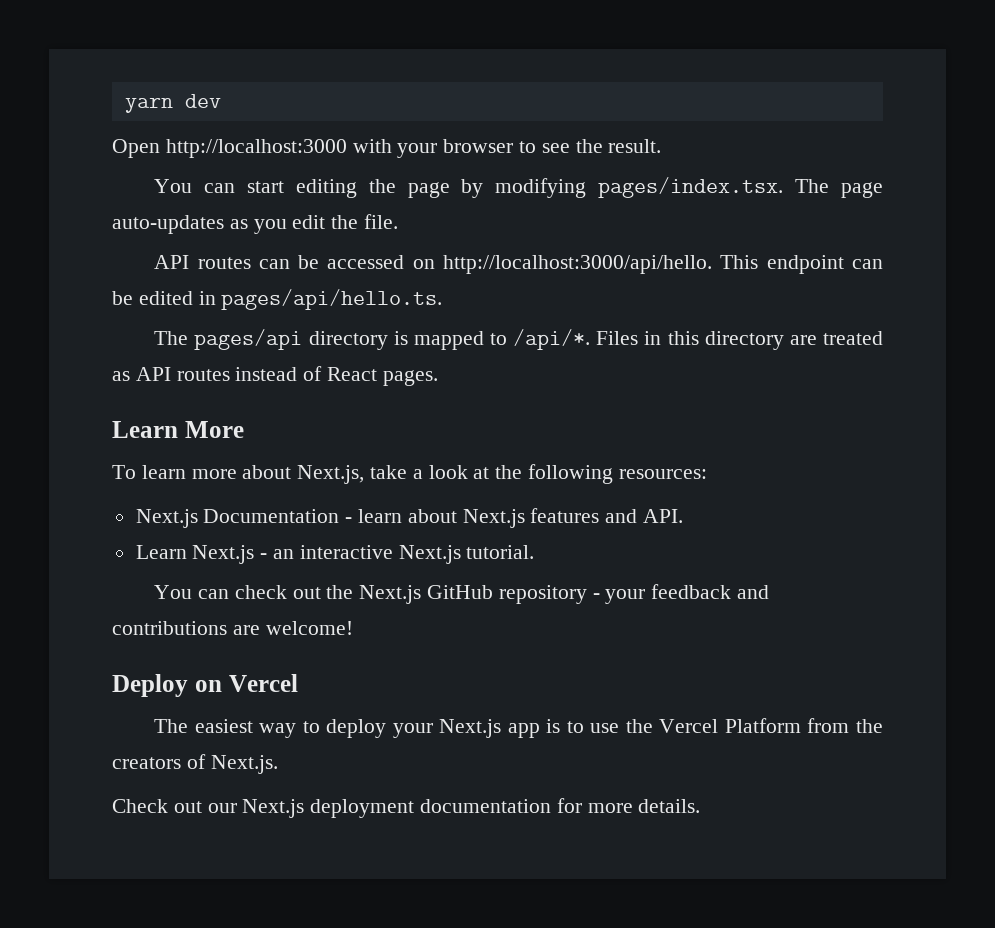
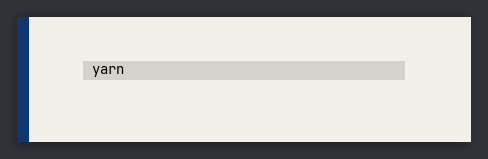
- yarn dev
- Open http://localhost:3000 with your browser to see the result.
- You can start editing the page by modifying pages/index.tsx. The page auto-updates as you edit the file.
- API routes can be accessed on http://localhost:3000/api/hello. This endpoint can be edited in pages/api/hello.ts.
- The pages/api directory is mapped to /api/*. Files in this directory are treated as API routes instead of React pages.
- Learn More
- To learn more about Next.js, take a look at the following resources:
- Next.js Documentation - learn about Next.js features and API.
- Learn Next.js - an interactive Next.js tutorial.
- You can check out the Next.js GitHub repository - your feedback and contributions are welcome!
- Deploy on Vercel
- The easiest way to deploy your Next.js app is to use the Vercel Platform from the creators of Next.js.
- Check out our Next.js deployment documentation for more details.
+ yarn

